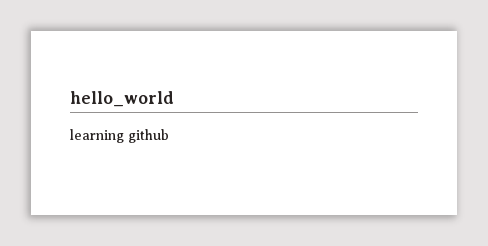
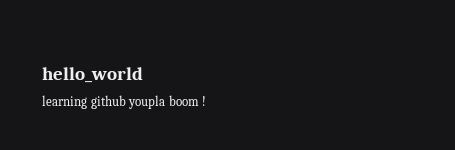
- learning github
+ learning github youpla boom !

